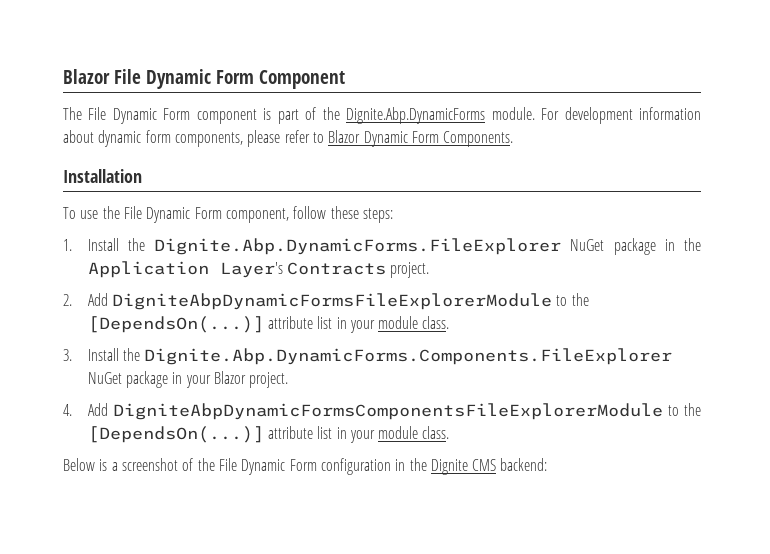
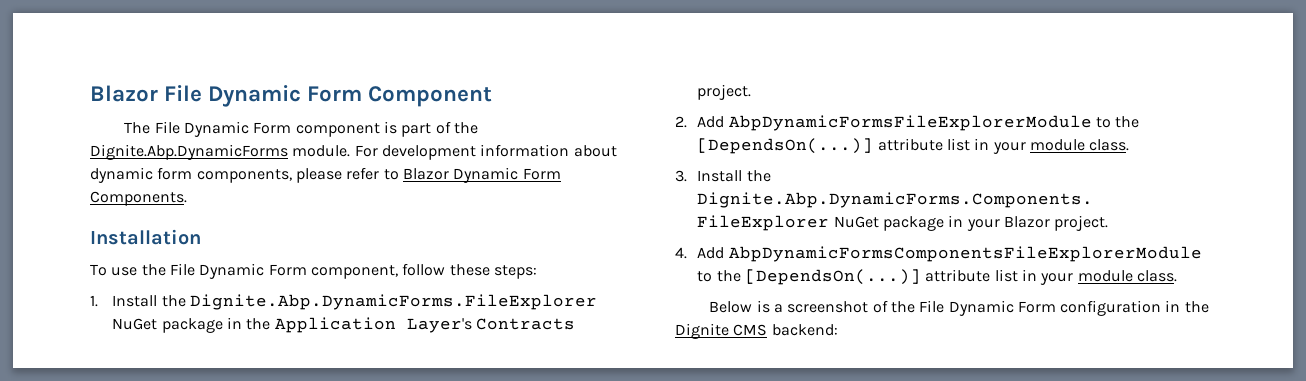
- 2. Add DigniteAbpDynamicFormsFileExplorerModule to the [DependsOn(...)] attribute list in your module class.
+ 2. Add AbpDynamicFormsFileExplorerModule to the [DependsOn(...)] attribute list in your module class.
- 4. Add DigniteAbpDynamicFormsComponentsFileExplorerModule to the [DependsOn(...)] attribute list in your module class.
+ 4. Add AbpDynamicFormsComponentsFileExplorerModule to the [DependsOn(...)] attribute list in your module class.

